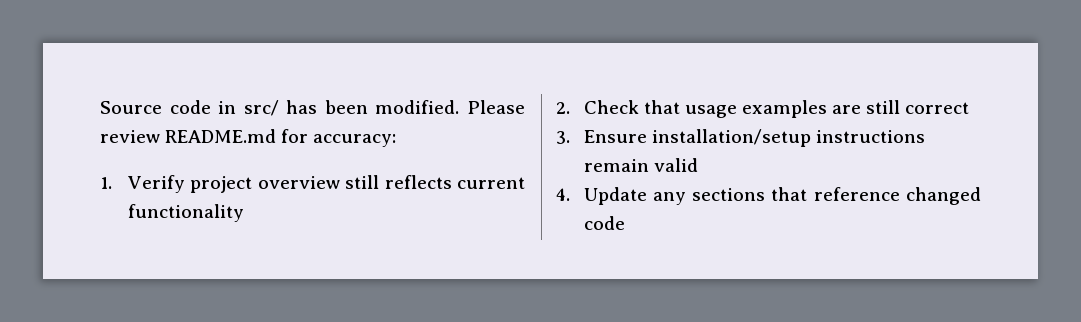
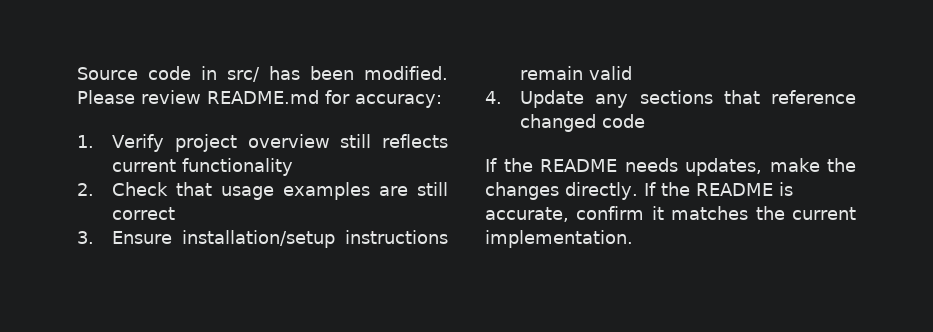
+ If the README needs updates, make the changes directly. If the README is accurate, confirm it matches the current implementation.

